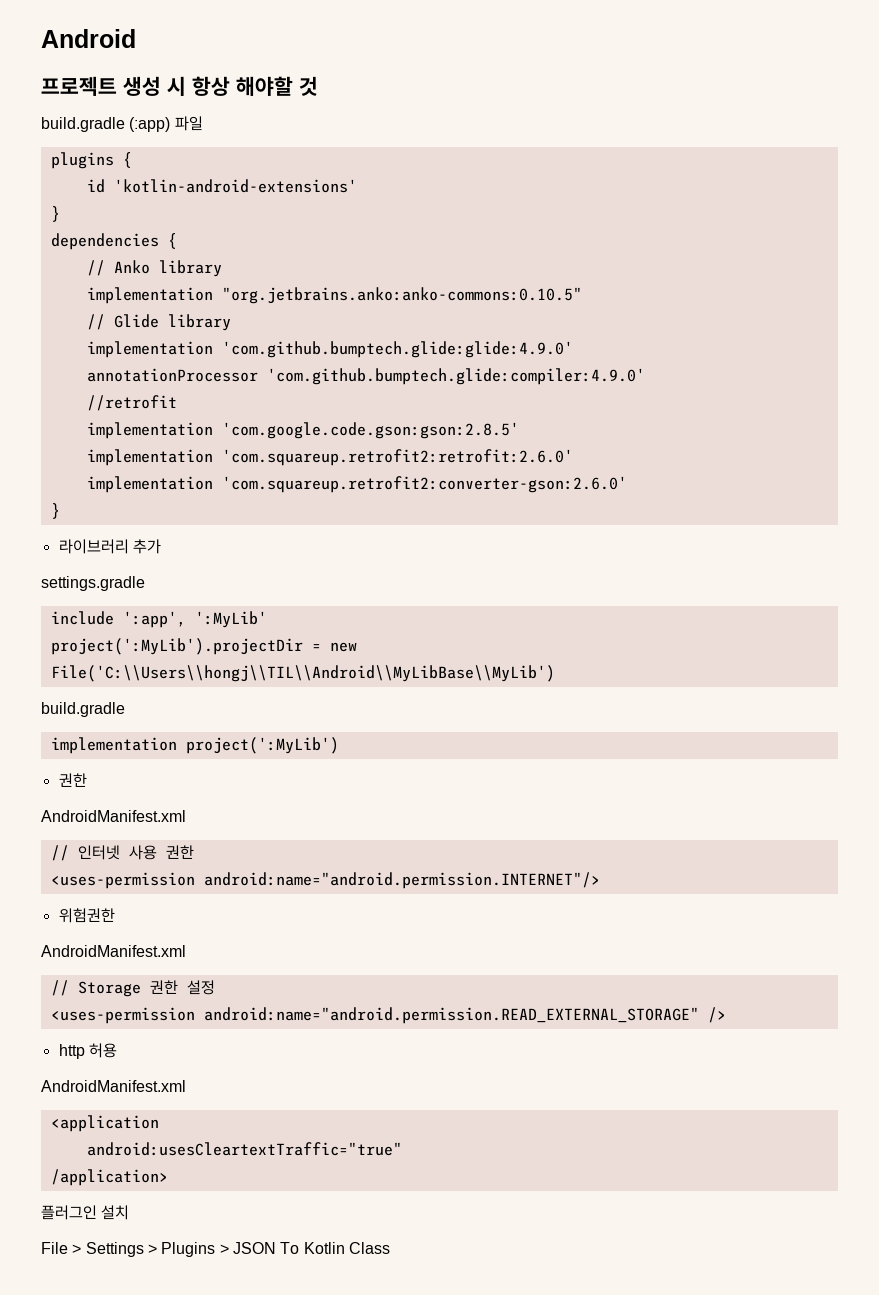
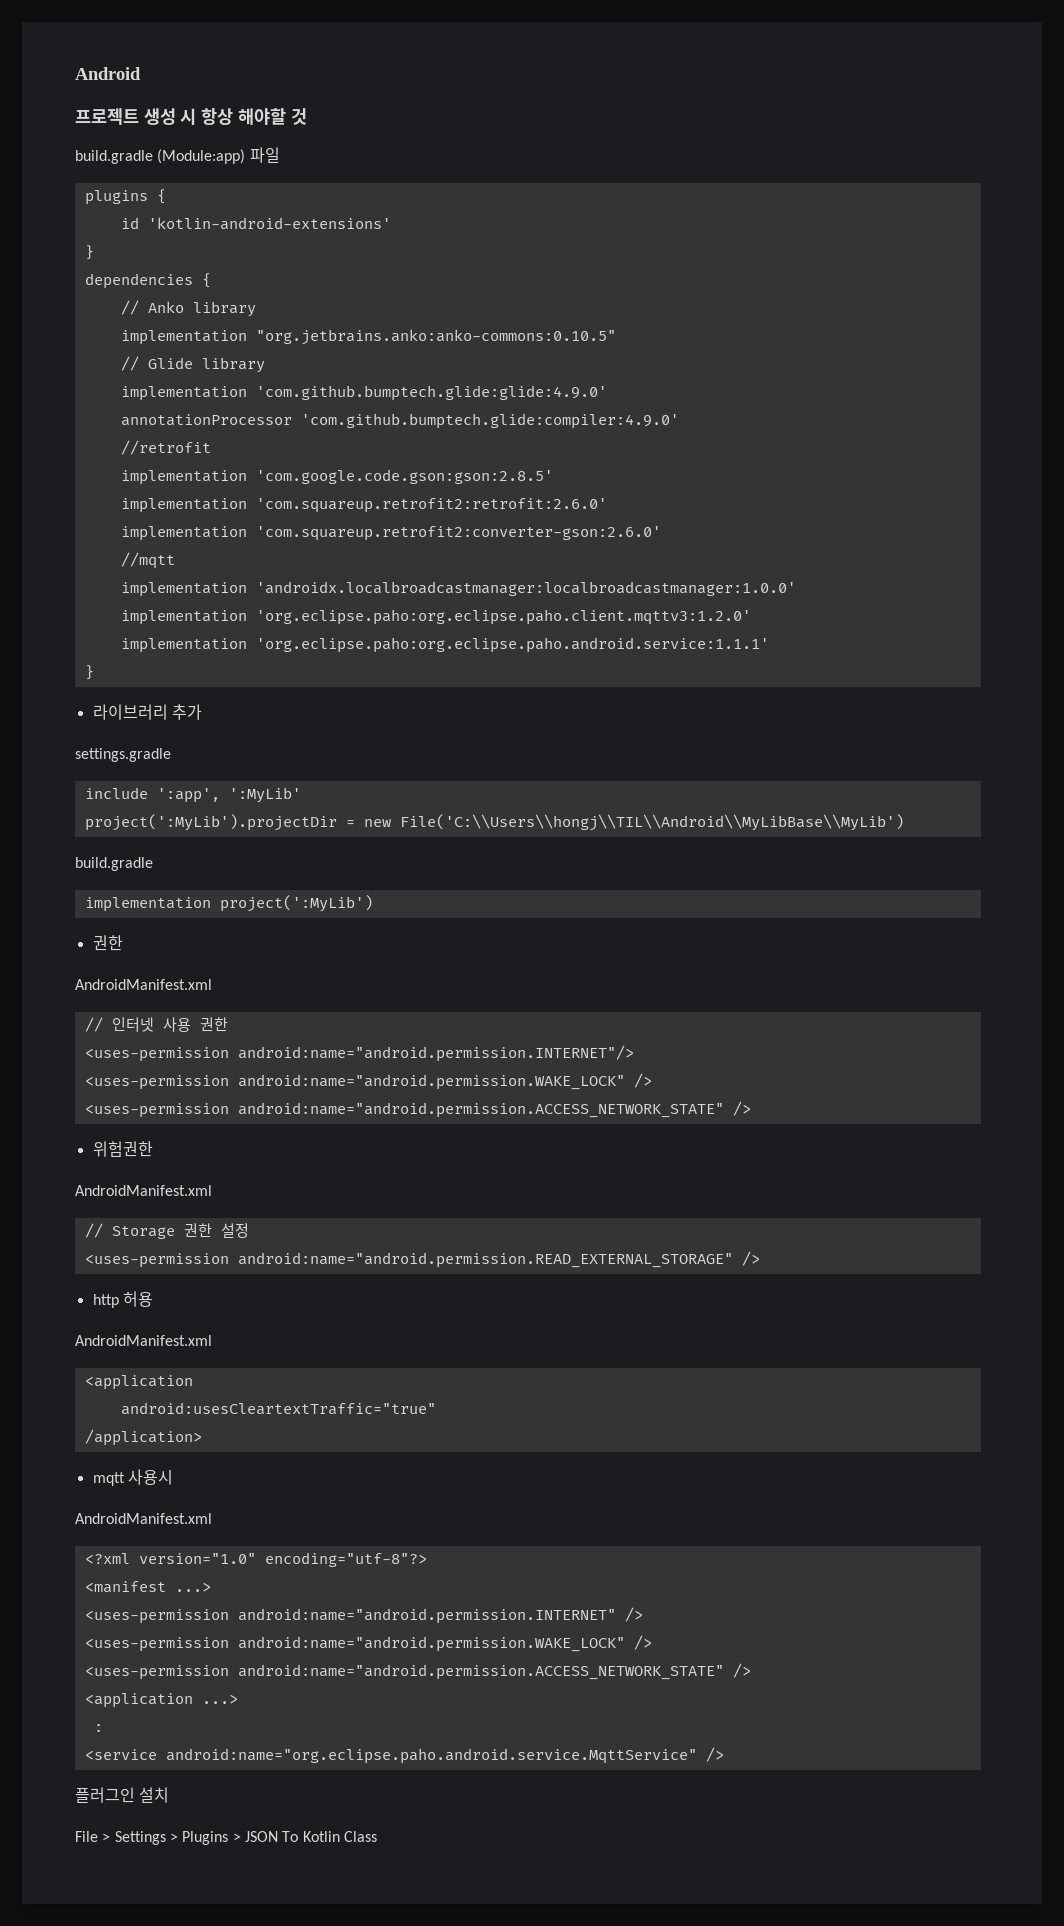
- build.gradle (:app) 파일
+ build.gradle (Module:app) 파일
+ //mqtt
+ implementation 'androidx.localbroadcastmanager:localbroadcastmanager:1.0.0'
+ implementation 'org.eclipse.paho:org.eclipse.paho.client.mqttv3:1.2.0'
+ implementation 'org.eclipse.paho:org.eclipse.paho.android.service:1.1.1'
  <uses-permission android:name="android.permission.INTERNET"/>
+ <uses-permission android:name="android.permission.WAKE_LOCK" />
+ <uses-permission android:name="android.permission.ACCESS_NETWORK_STATE" />
+ mqtt 사용시
+ AndroidManifest.xml
+ <?xml version="1.0" encoding="utf-8"?>
+ <manifest ...>
+ <uses-permission android:name="android.permission.INTERNET" />
+ <uses-permission android:name="android.permission.WAKE_LOCK" />
+ <uses-permission android:name="android.permission.ACCESS_NETWORK_STATE" />
+ <application ...>
+ :
+ <service android:name="org.eclipse.paho.android.service.MqttService" />

